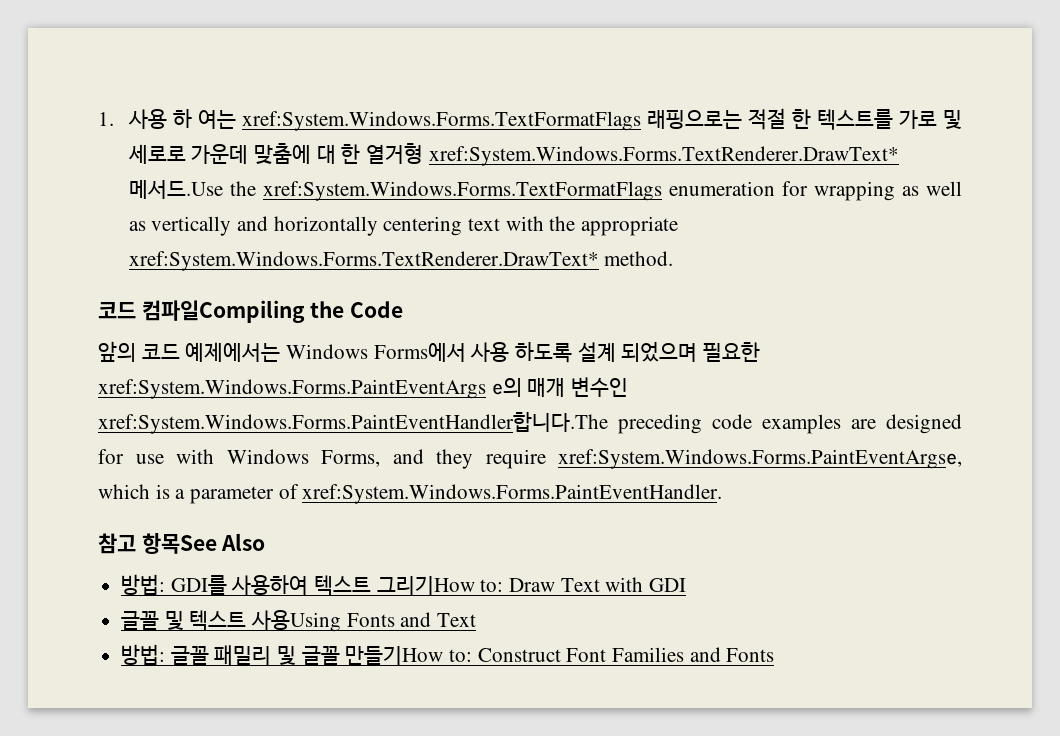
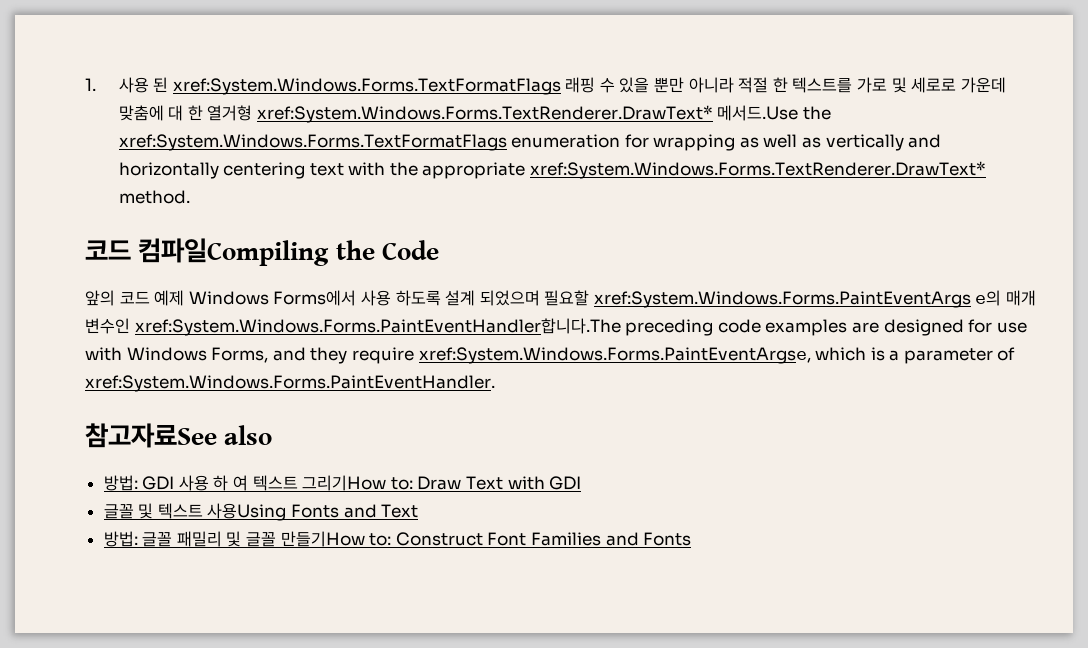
- 1. 사용 하 여는 xref:System.Windows.Forms.TextFormatFlags 래핑으로는 적절 한 텍스트를 가로 및 세로로 가운데 맞춤에 대 한 열거형 xref:System.Windows.Forms.TextRenderer.DrawText* 메서드.Use the xref:System.Windows.Forms.TextFormatFlags enumeration for wrapping as well as vertically and horizontally centering text with the appropriate xref:System.Windows.Forms.TextRenderer.DrawText* method.
+ 1. 사용 된 xref:System.Windows.Forms.TextFormatFlags 래핑 수 있을 뿐만 아니라 적절 한 텍스트를 가로 및 세로로 가운데 맞춤에 대 한 열거형 xref:System.Windows.Forms.TextRenderer.DrawText* 메서드.Use the xref:System.Windows.Forms.TextFormatFlags enumeration for wrapping as well as vertically and horizontally centering text with the appropriate xref:System.Windows.Forms.TextRenderer.DrawText* method.
- 앞의 코드 예제에서는 Windows Forms에서 사용 하도록 설계 되었으며 필요한 xref:System.Windows.Forms.PaintEventArgs e의 매개 변수인 xref:System.Windows.Forms.PaintEventHandler합니다.The preceding code examples are designed for use with Windows Forms, and they require xref:System.Windows.Forms.PaintEventArgse, which is a parameter of xref:System.Windows.Forms.PaintEventHandler.
+ 앞의 코드 예제 Windows Forms에서 사용 하도록 설계 되었으며 필요할 xref:System.Windows.Forms.PaintEventArgs e의 매개 변수인 xref:System.Windows.Forms.PaintEventHandler합니다.The preceding code examples are designed for use with Windows Forms, and they require xref:System.Windows.Forms.PaintEventArgse, which is a parameter of xref:System.Windows.Forms.PaintEventHandler.
- 참고 항목See Also
- 방법: GDI를 사용하여 텍스트 그리기How to: Draw Text with GDI
+ 참고자료See also
+ 방법: GDI 사용 하 여 텍스트 그리기How to: Draw Text with GDI

